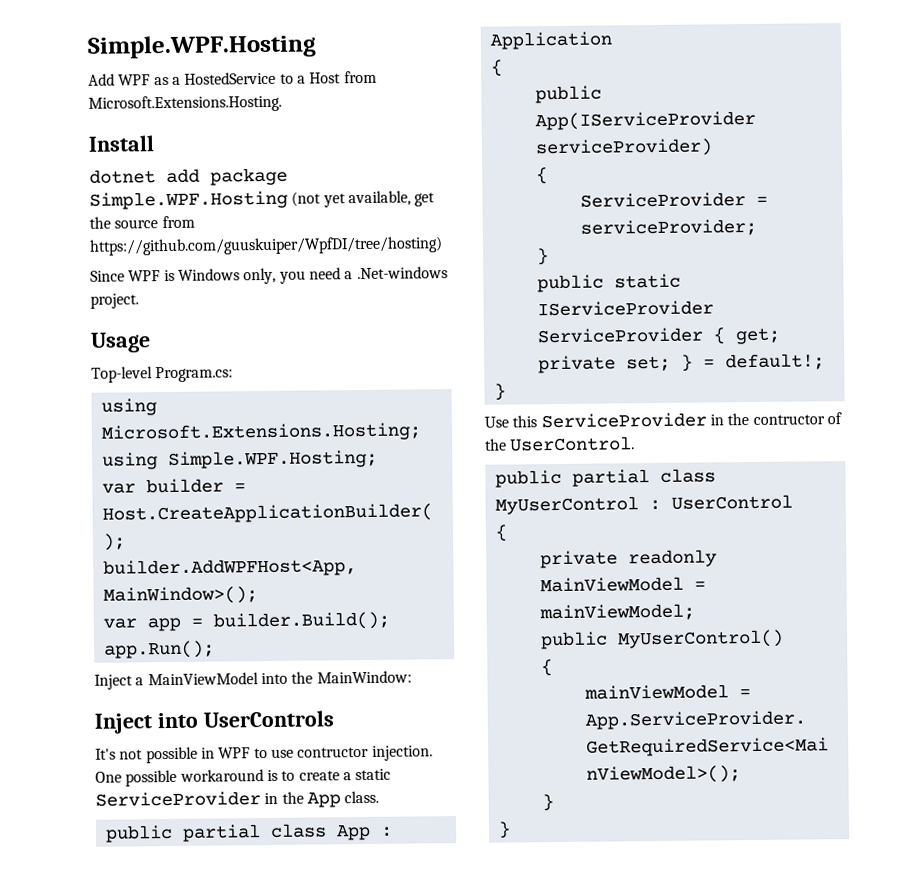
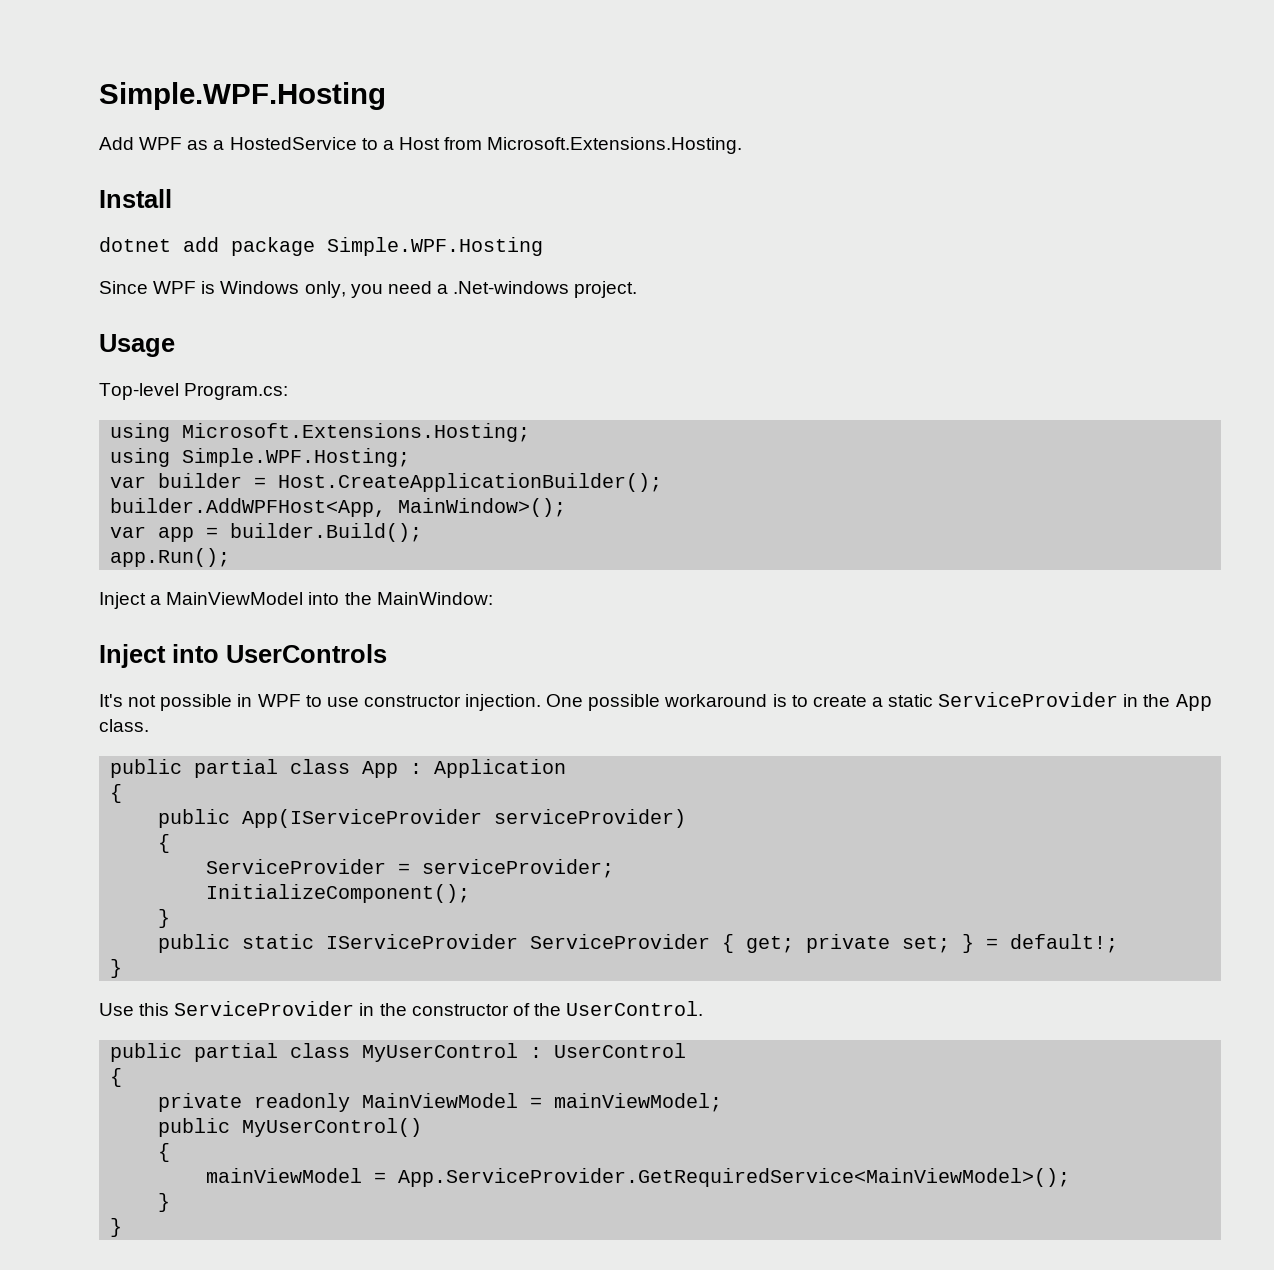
- dotnet add package Simple.WPF.Hosting (not yet available, get the source from https://github.com/guuskuiper/WpfDI/tree/hosting)
+ dotnet add package Simple.WPF.Hosting
- It's not possible in WPF to use contructor injection.
+ It's not possible in WPF to use constructor injection.
+ InitializeComponent();
- Use this ServiceProvider in the contructor of the UserControl.
+ Use this ServiceProvider in the constructor of the UserControl.

